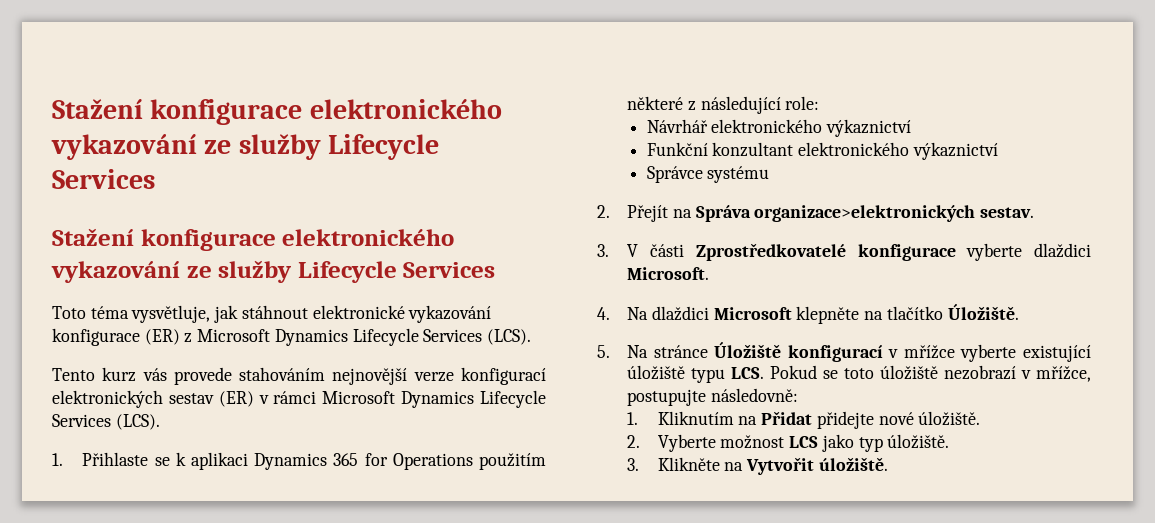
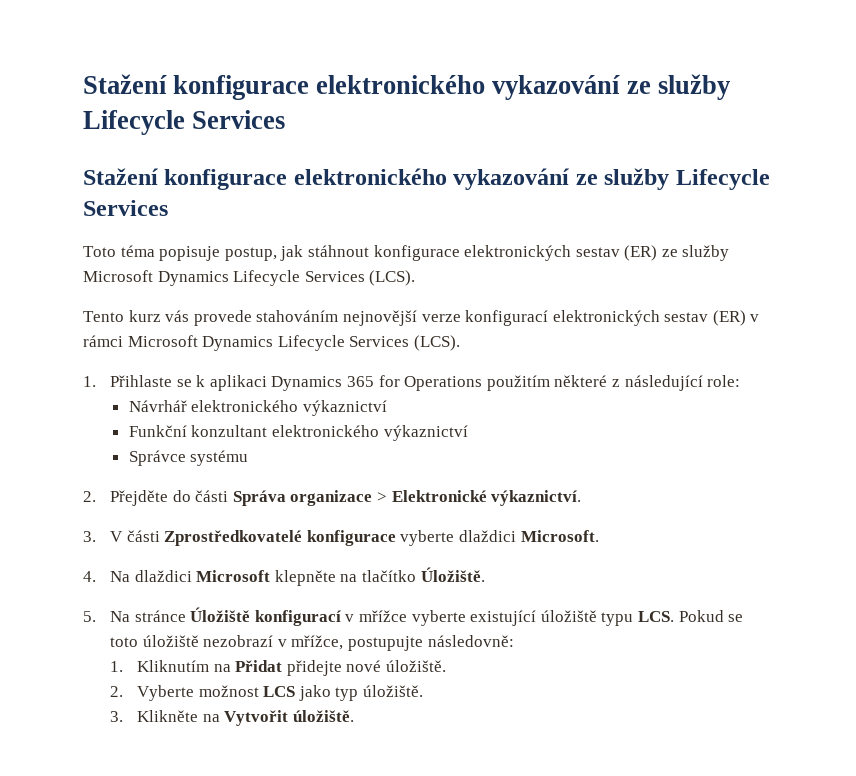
- Toto téma vysvětluje, jak stáhnout elektronické vykazování konfigurace (ER) z Microsoft Dynamics Lifecycle Services (LCS).
+ Toto téma popisuje postup, jak stáhnout konfigurace elektronických sestav (ER) ze služby Microsoft Dynamics Lifecycle Services (LCS).
- 2. Přejít na Správa organizace>elektronických sestav.
+ 2. Přejděte do části Správa organizace > Elektronické výkaznictví.

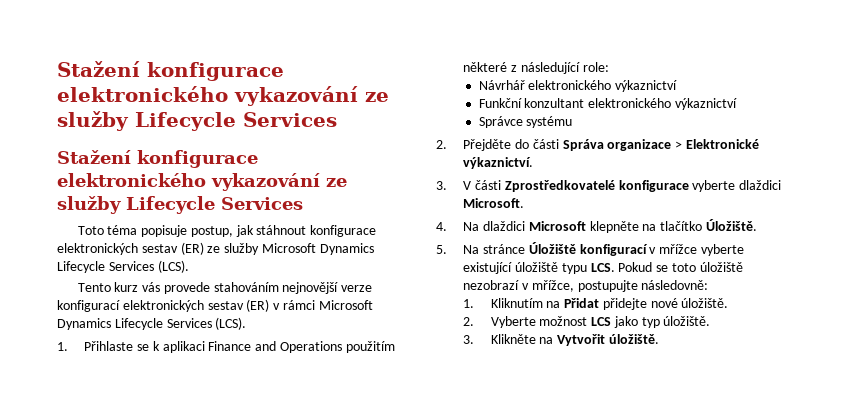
- 1. Přihlaste se k aplikaci Dynamics 365 for Operations použitím některé z následující role:
+ 1. Přihlaste se k aplikaci Finance and Operations použitím některé z následující role:

